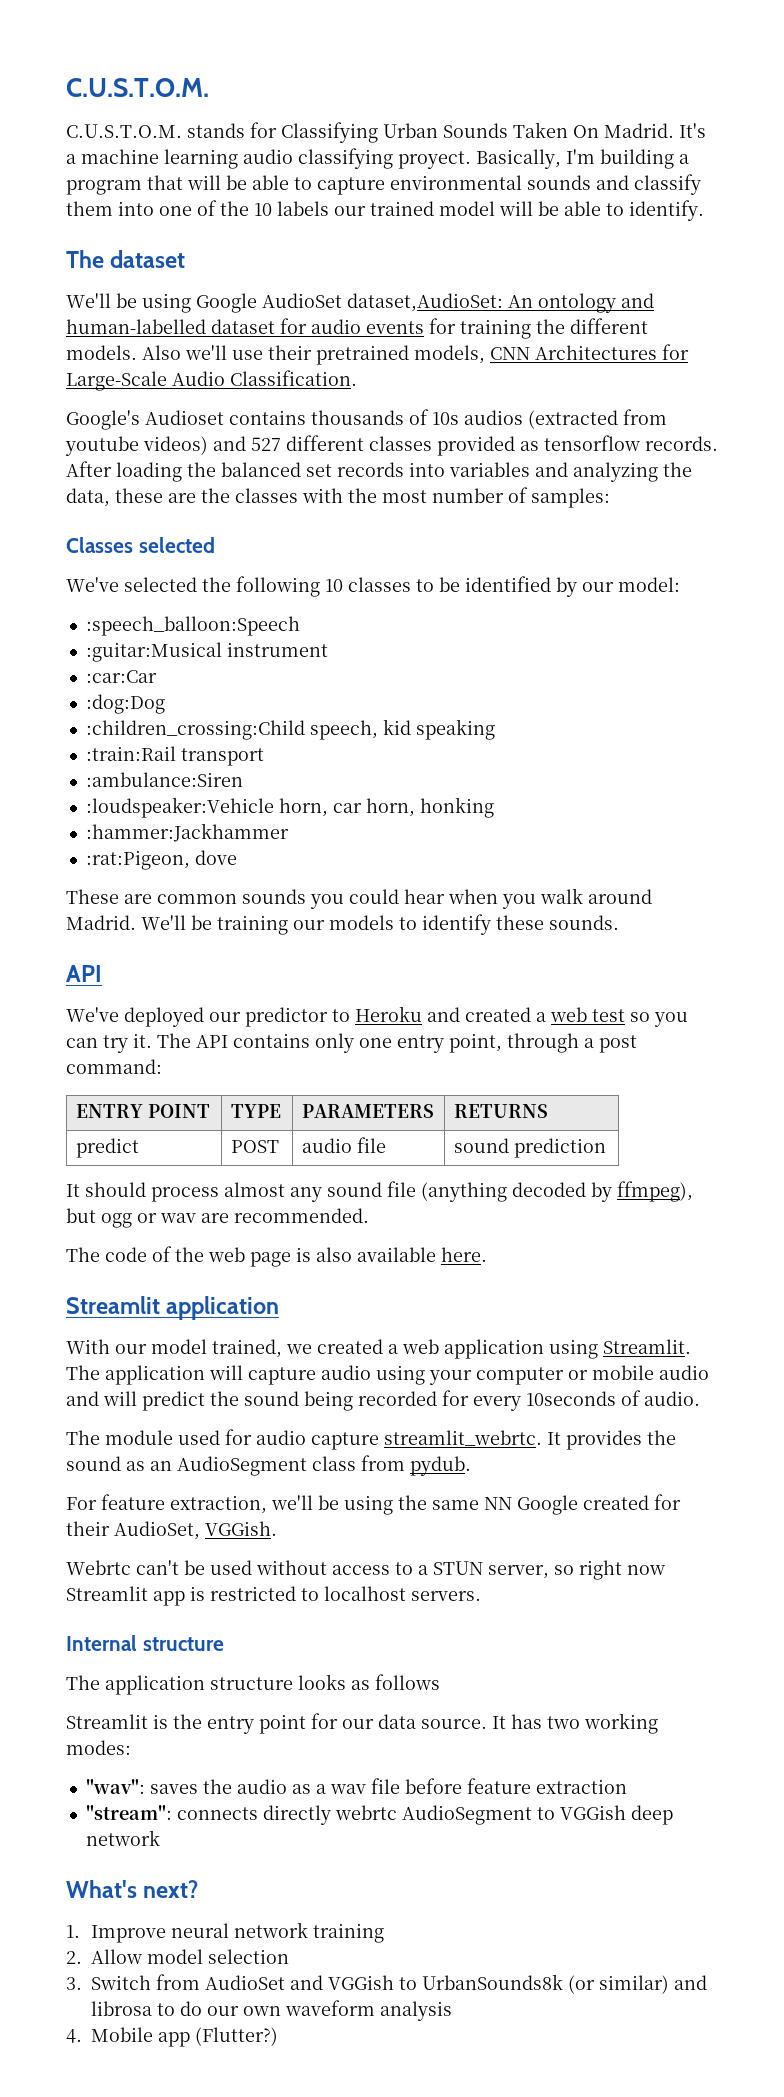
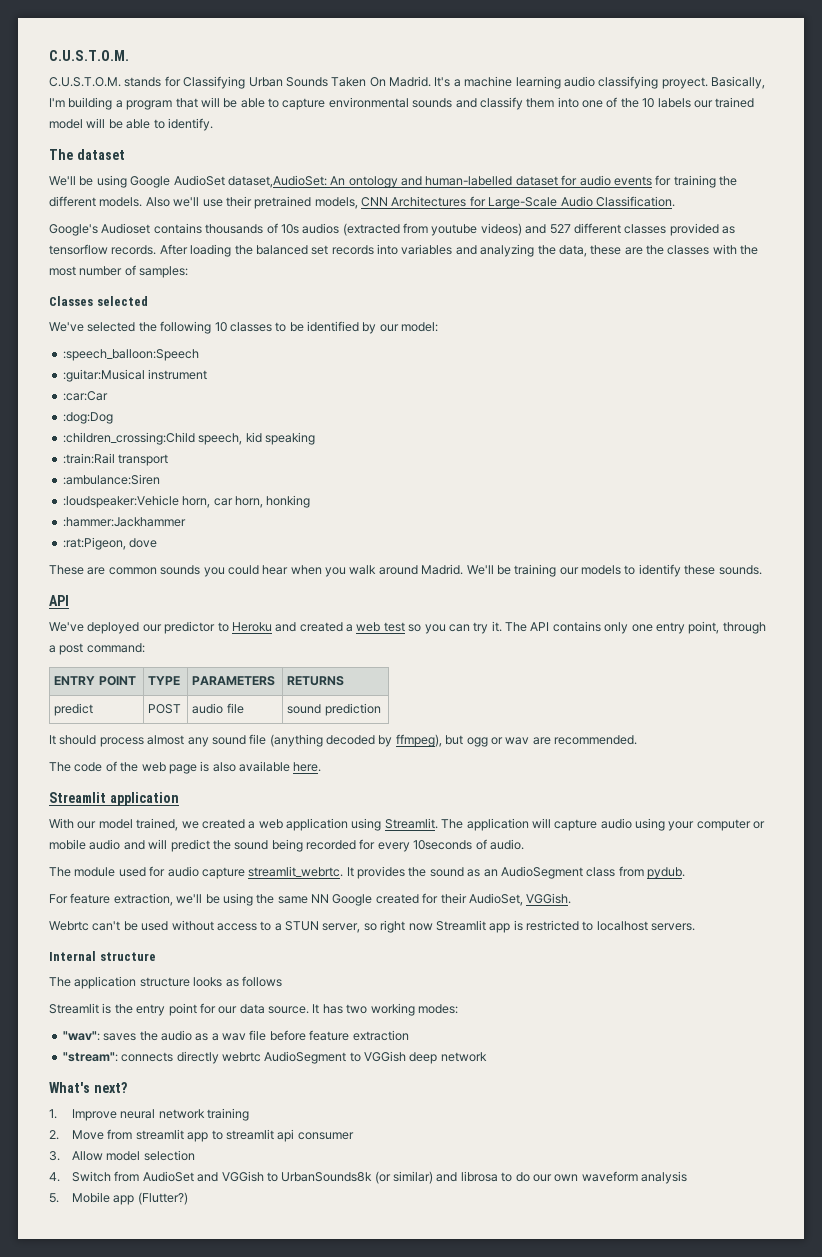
- 2. Allow model selection
+ 2. Move from streamlit app to streamlit api consumer
+ 3. Allow model selection
- 3. Switch from AudioSet and VGGish to UrbanSounds8k (or similar) and librosa to do our own waveform analysis
+ 4. Switch from AudioSet and VGGish to UrbanSounds8k (or similar) and librosa to do our own waveform analysis
- 4. Mobile app (Flutter?)
+ 5. Mobile app (Flutter?)

